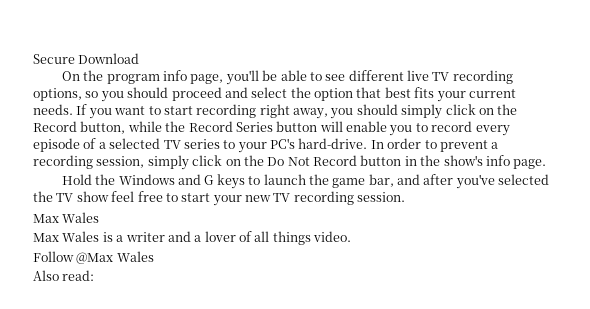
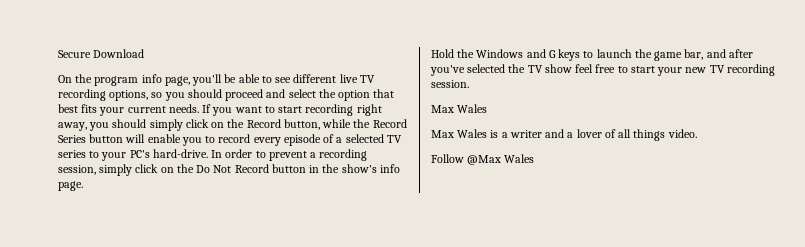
- Also read:

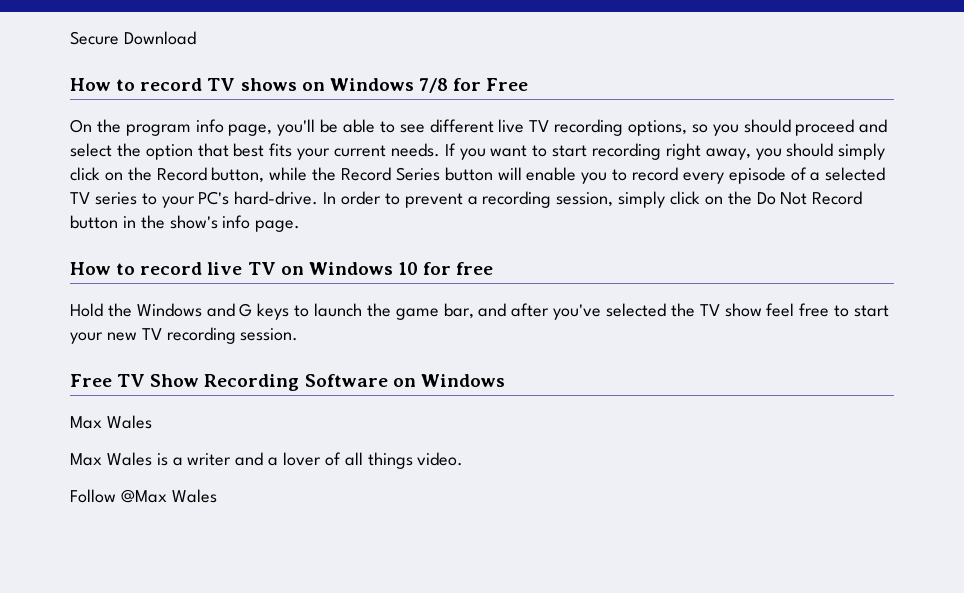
+ How to record TV shows on Windows 7/8 for Free
+ How to record live TV on Windows 10 for free
+ Free TV Show Recording Software on Windows

